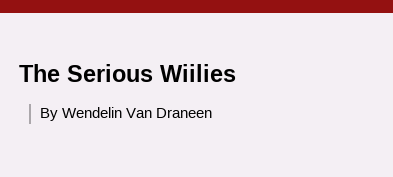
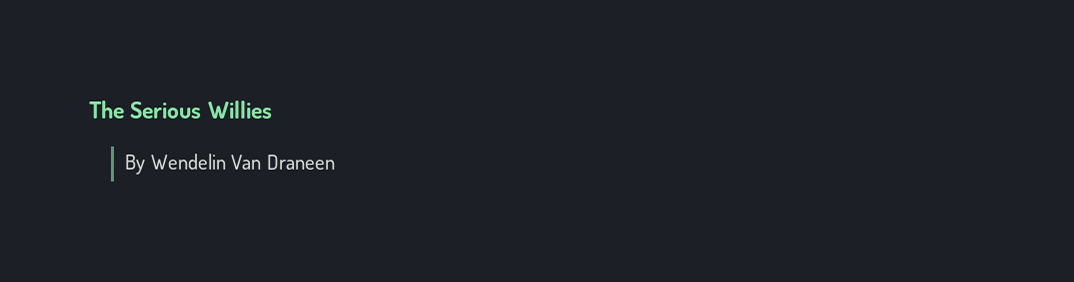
- The Serious Wiilies
+ The Serious Willies

